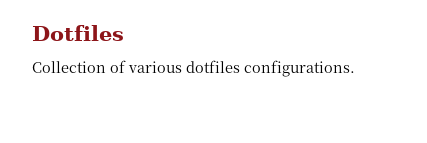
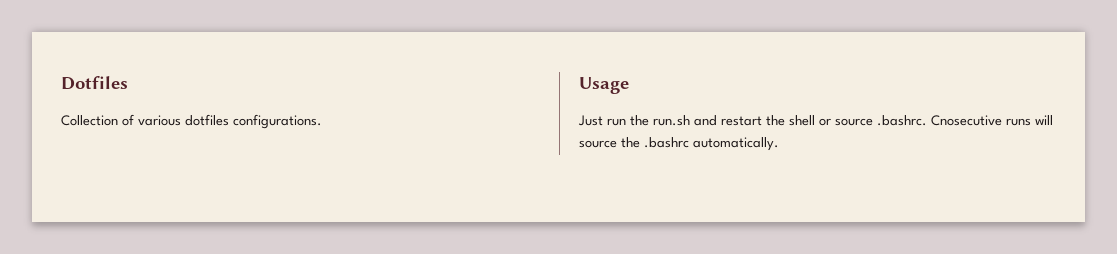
+ Usage
+ Just run the run.sh and restart the shell or source .bashrc. Cnosecutive runs will source the .bashrc automatically.

